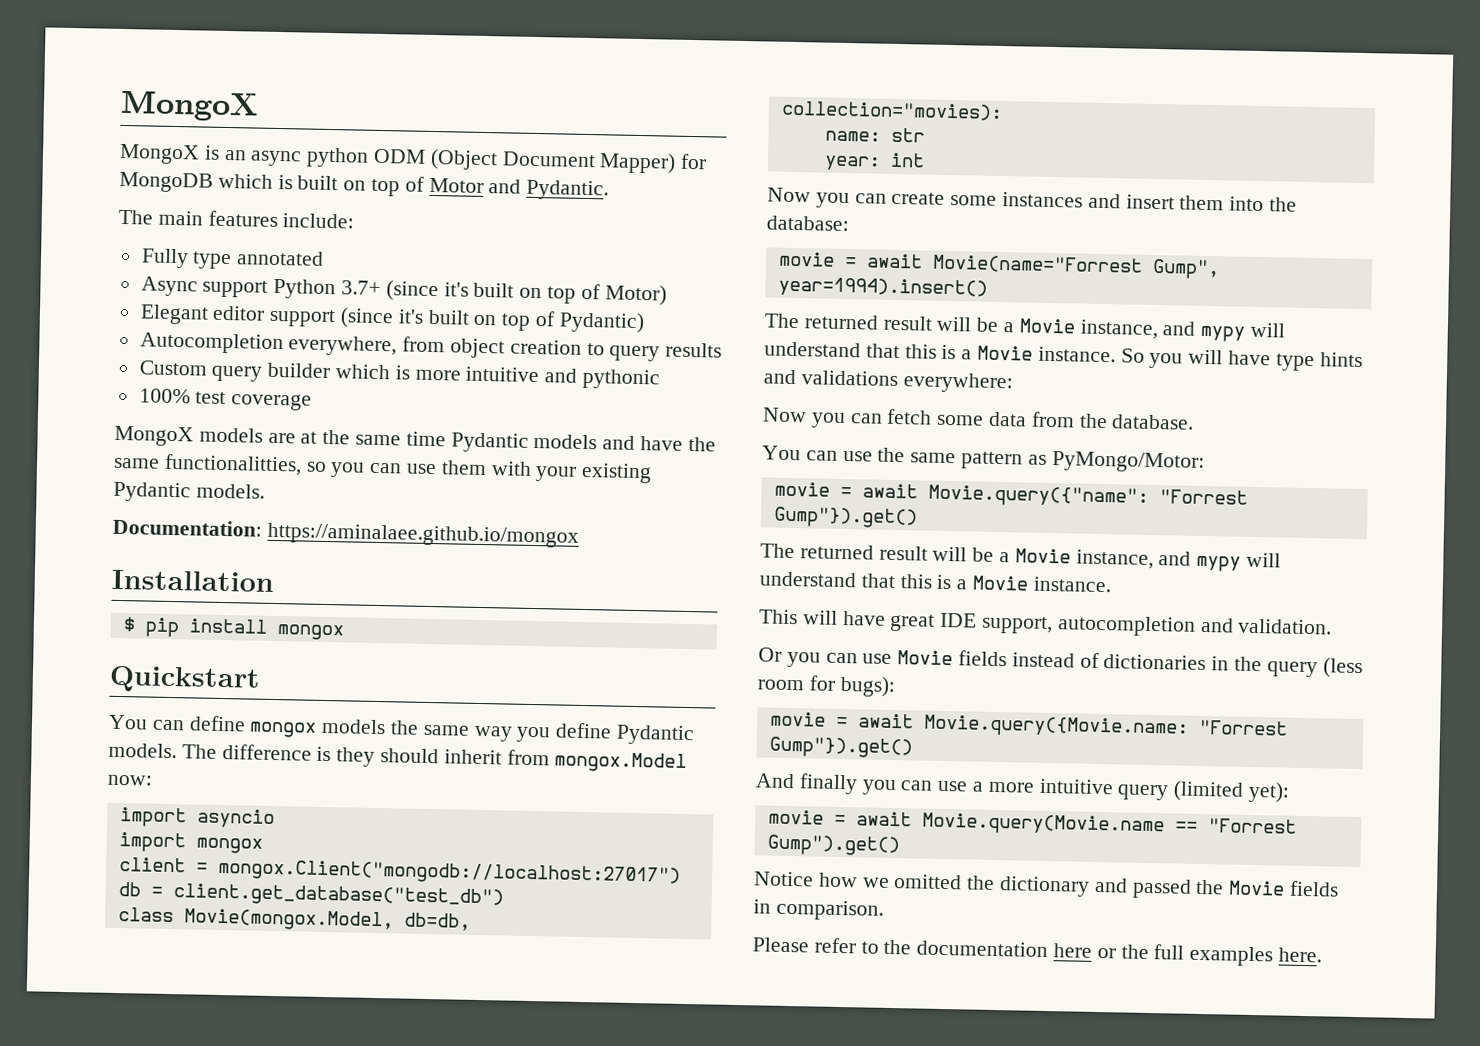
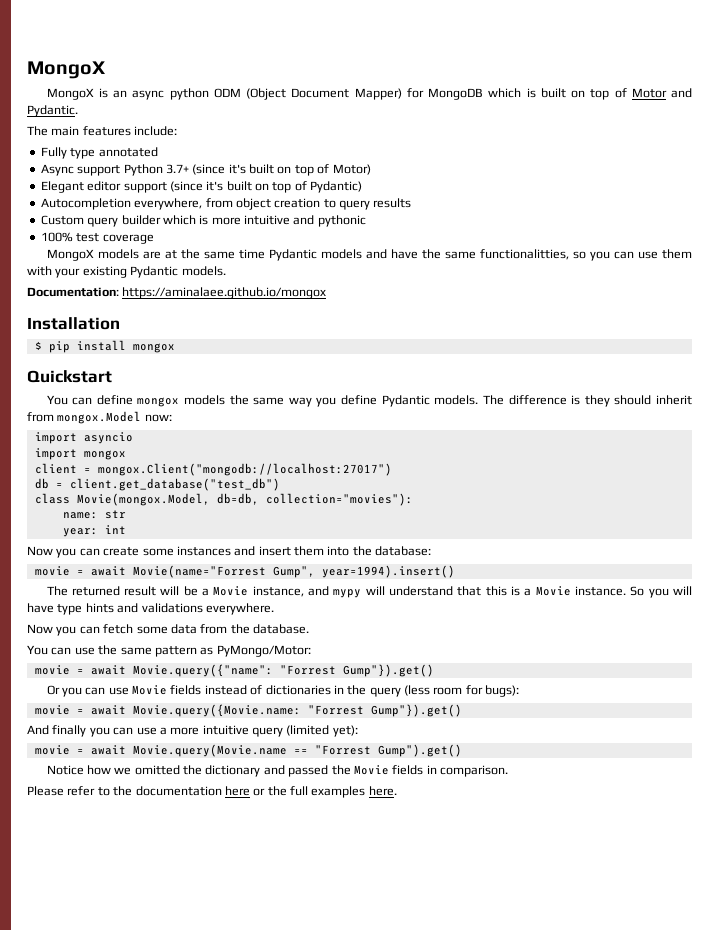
- class Movie(mongox.Model, db=db, collection="movies):
+ class Movie(mongox.Model, db=db, collection="movies"):
- So you will have type hints and validations everywhere:
+ So you will have type hints and validations everywhere.
  movie = await Movie.query({"name": "Forrest Gump"}).get()
- The returned result will be a Movie instance, and mypy will understand that this is a Movie instance.
- This will have great IDE support, autocompletion and validation.

